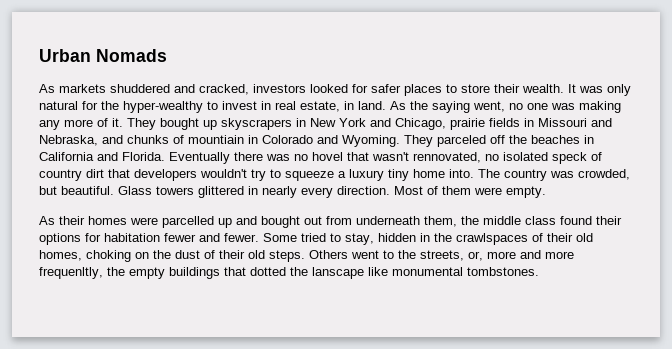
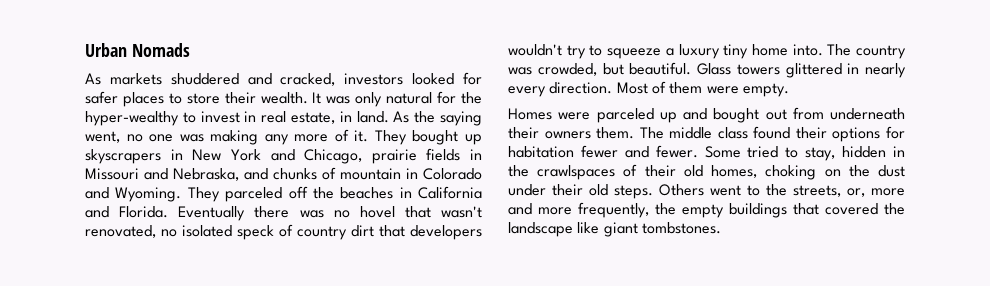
- They bought up skyscrapers in New York and Chicago, prairie fields in Missouri and Nebraska, and chunks of mountiain in Colorado and Wyoming.
+ They bought up skyscrapers in New York and Chicago, prairie fields in Missouri and Nebraska, and chunks of mountain in Colorado and Wyoming.
- Eventually there was no hovel that wasn't rennovated, no isolated speck of country dirt that developers wouldn't try to squeeze a luxury tiny home into.
+ Eventually there was no hovel that wasn't renovated, no isolated speck of country dirt that developers wouldn't try to squeeze a luxury tiny home into.
- As their homes were parcelled up and bought out from underneath them, the middle class found their options for habitation fewer and fewer.
+ Homes were parceled up and bought out from underneath their owners them. The middle class found their options for habitation fewer and fewer.
- Some tried to stay, hidden in the crawlspaces of their old homes, choking on the dust of their old steps.
+ Some tried to stay, hidden in the crawlspaces of their old homes, choking on the dust under their old steps.
- Others went to the streets, or, more and more frequenltly, the empty buildings that dotted the lanscape like monumental tombstones.
+ Others went to the streets, or, more and more frequently, the empty buildings that covered the landscape like giant tombstones.

